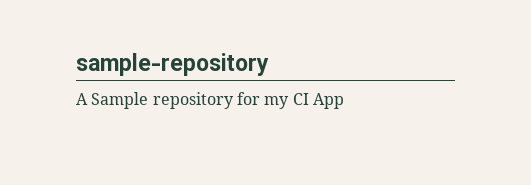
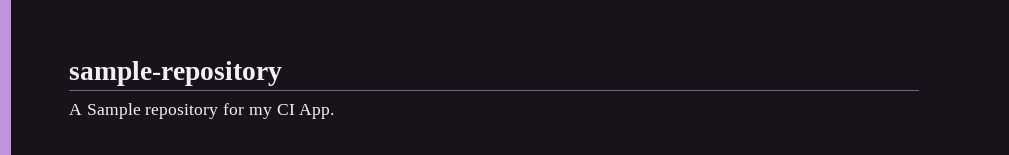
- A Sample repository for my CI App
+ A Sample repository for my CI App.

